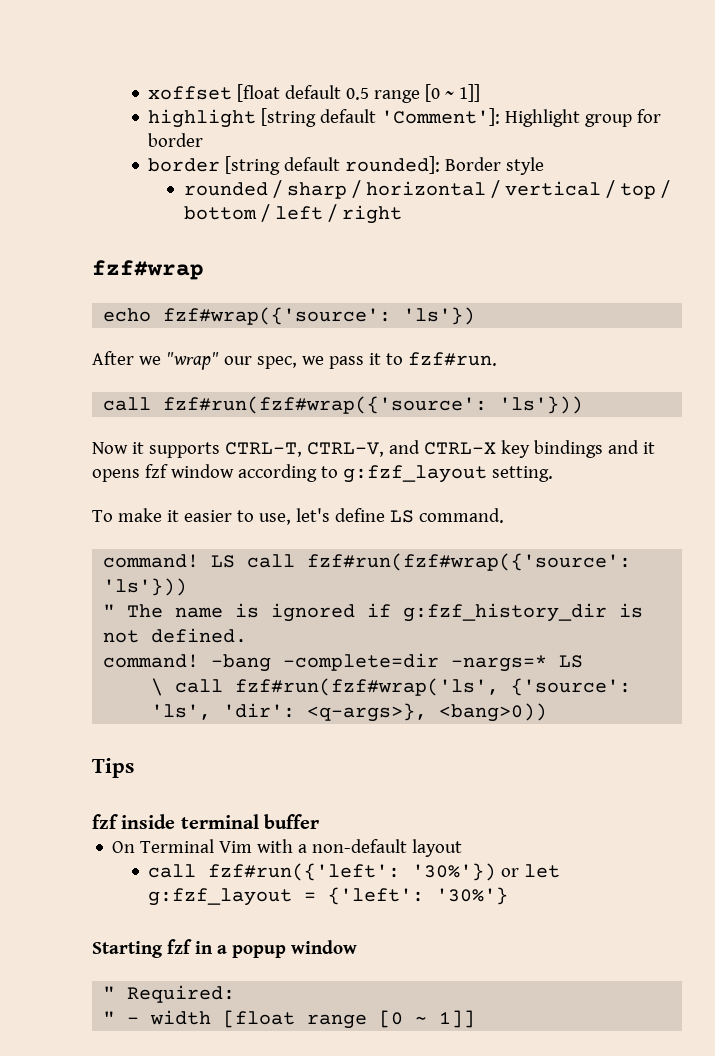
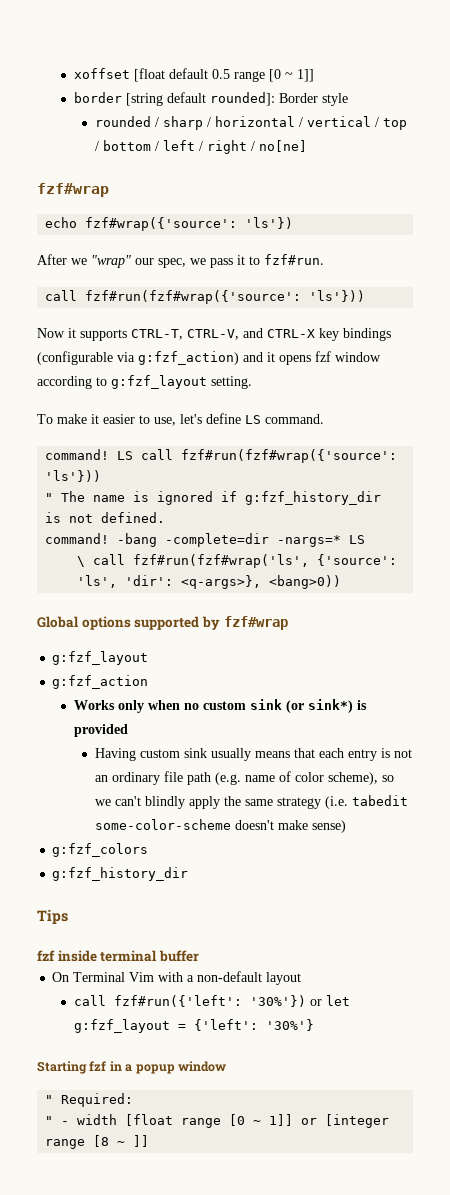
- highlight [string default 'Comment']: Highlight group for border
- rounded / sharp / horizontal / vertical / top / bottom / left / right
+ rounded / sharp / horizontal / vertical / top / bottom / left / right / no[ne]
- Now it supports CTRL-T, CTRL-V, and CTRL-X key bindings and it opens fzf window according to g:fzf_layout setting.
+ Now it supports CTRL-T, CTRL-V, and CTRL-X key bindings (configurable via g:fzf_action) and it opens fzf window according to g:fzf_layout setting.
+ Global options supported by fzf#wrap
+ g:fzf_layout
+ g:fzf_action
+ Works only when no custom sink (or sink*) is provided
+ Having custom sink usually means that each entry is not an ordinary file path (e.g. name of color scheme), so we can't blindly apply the same strategy (i.e. tabedit some-color-scheme doesn't make sense)
+ g:fzf_colors
+ g:fzf_history_dir
- " - width [float range [0 ~ 1]]
+ " - width [float range [0 ~ 1]] or [integer range [8 ~ ]]

